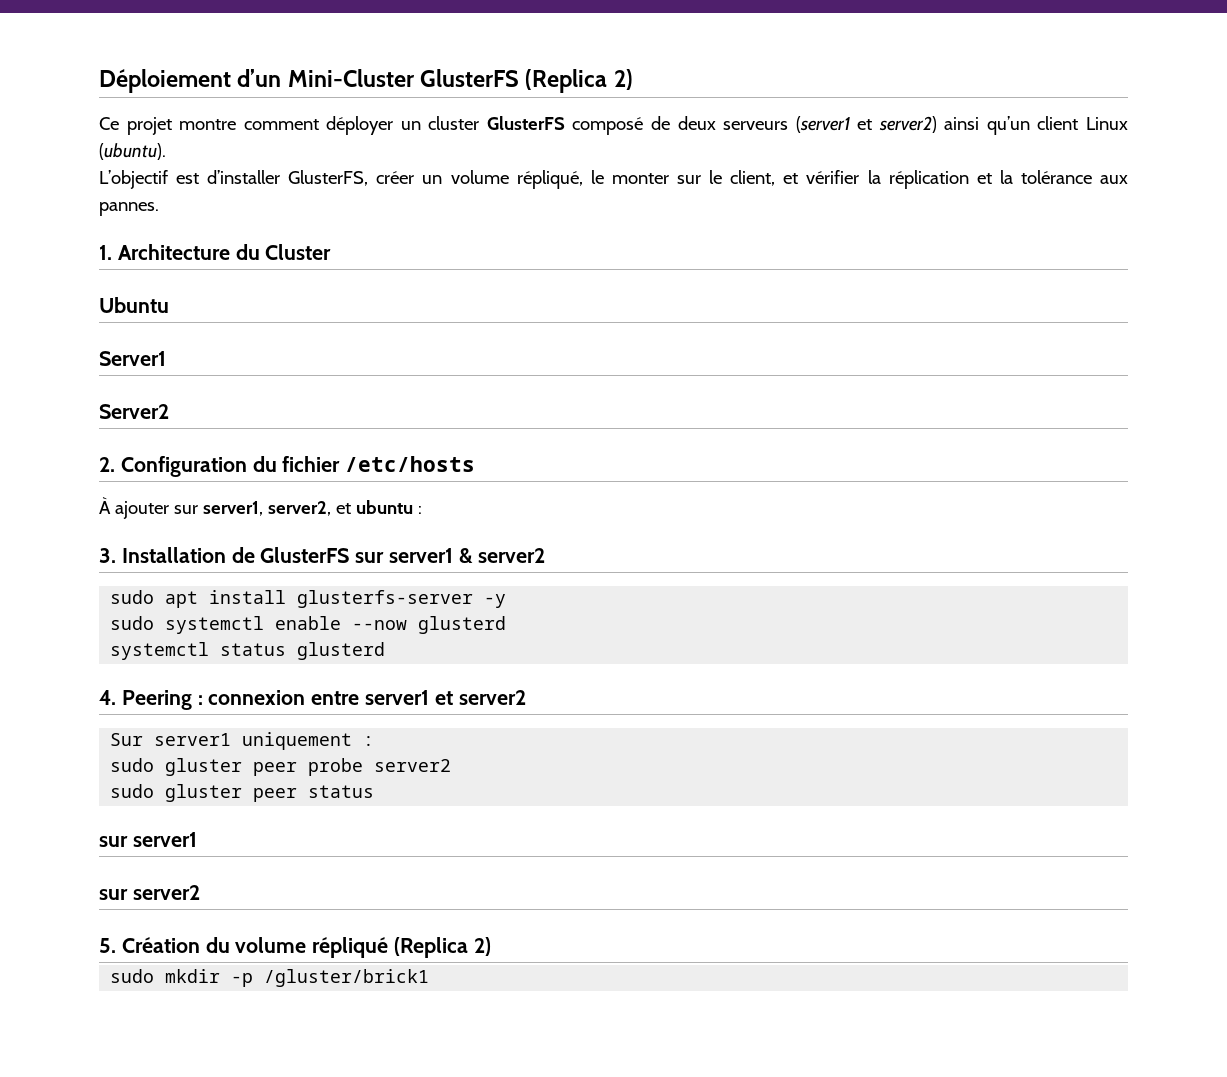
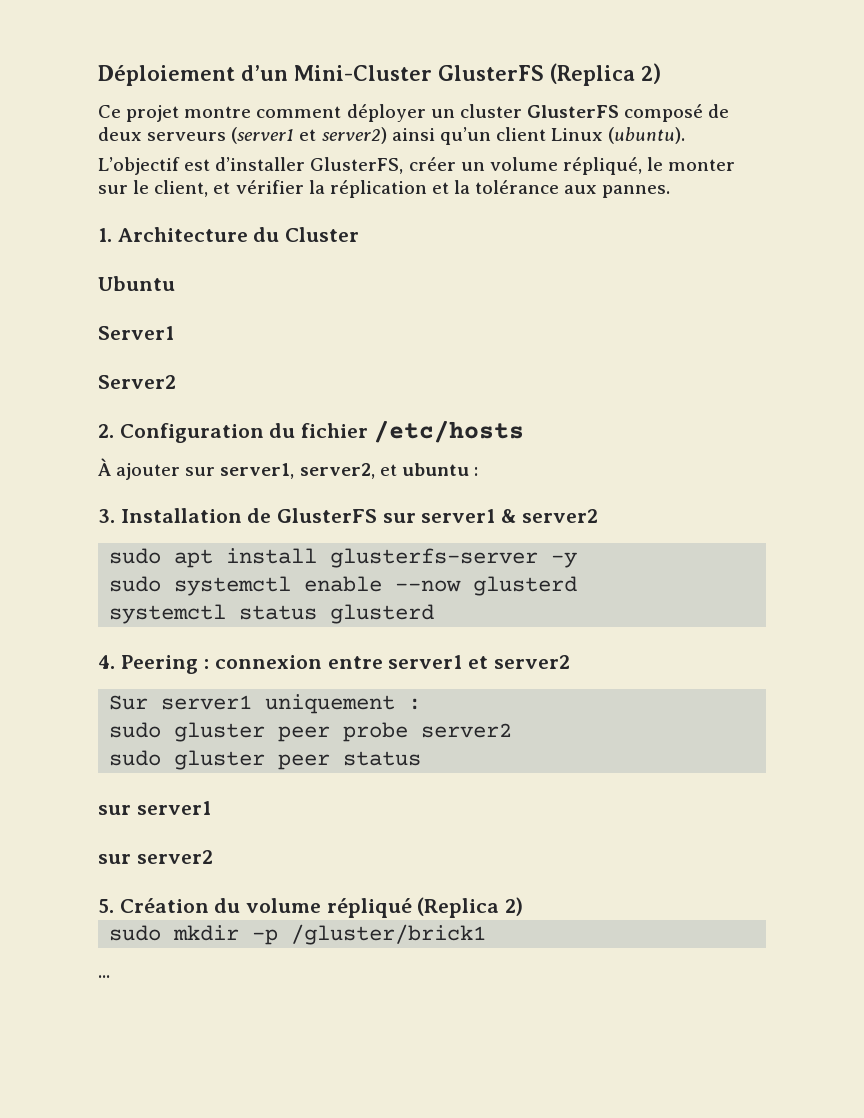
+ ...

